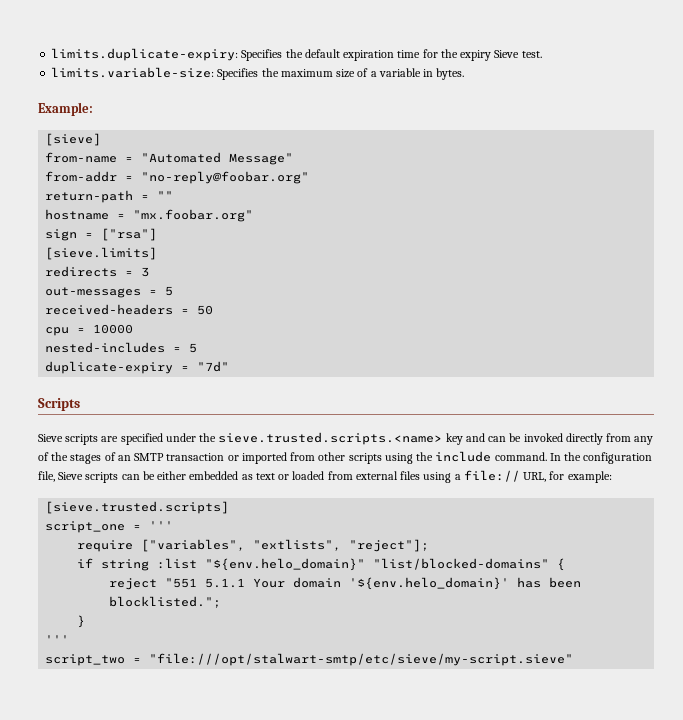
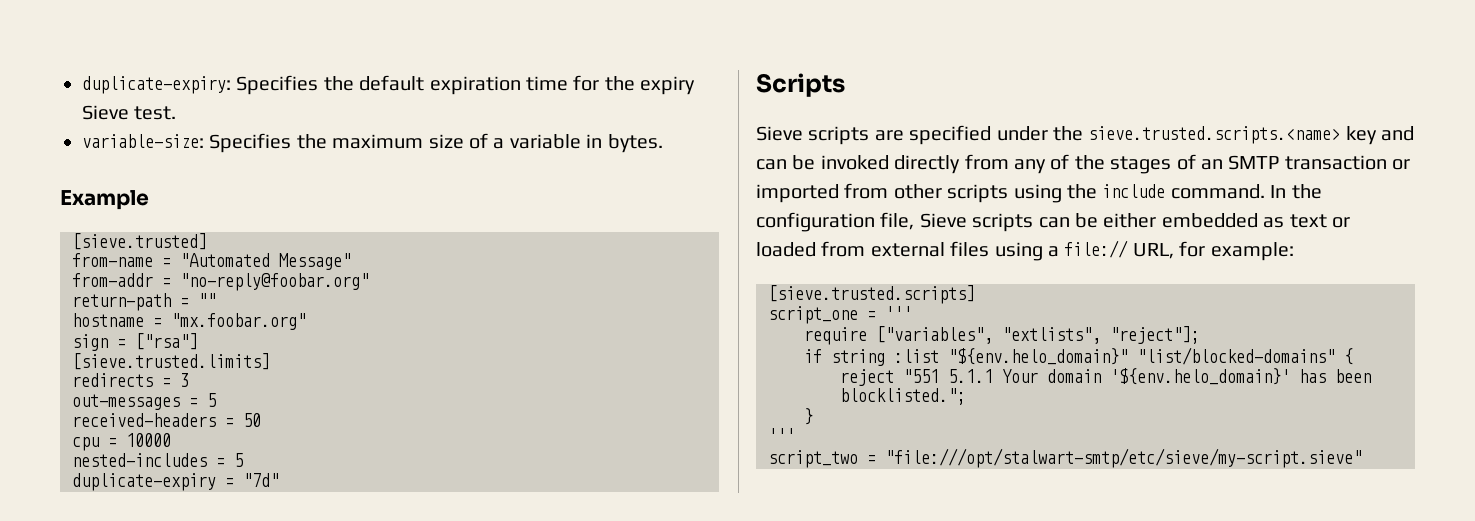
- limits.duplicate-expiry: Specifies the default expiration time for the expiry Sieve test.
+ duplicate-expiry: Specifies the default expiration time for the expiry Sieve test.
- limits.variable-size: Specifies the maximum size of a variable in bytes.
+ variable-size: Specifies the maximum size of a variable in bytes.
- Example:
- [sieve]
+ Example
+ [sieve.trusted]
- [sieve.limits]
+ [sieve.trusted.limits]

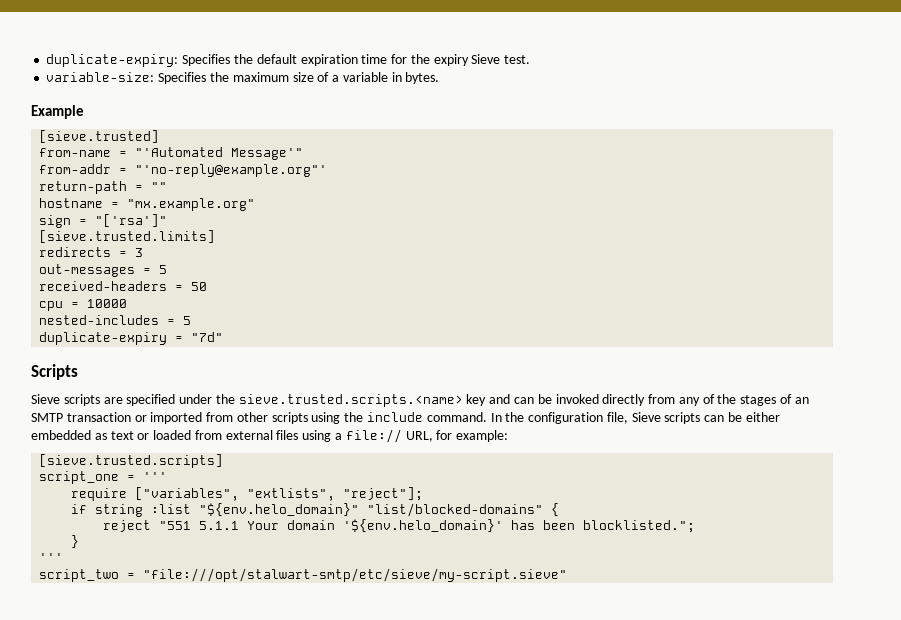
- from-name = "Automated Message"
+ from-name = "'Automated Message'"
- from-addr = "no-reply@foobar.org"
+ from-addr = "'no-reply@example.org"'
- hostname = "mx.foobar.org"
+ hostname = "mx.example.org"
- sign = ["rsa"]
+ sign = "['rsa']"

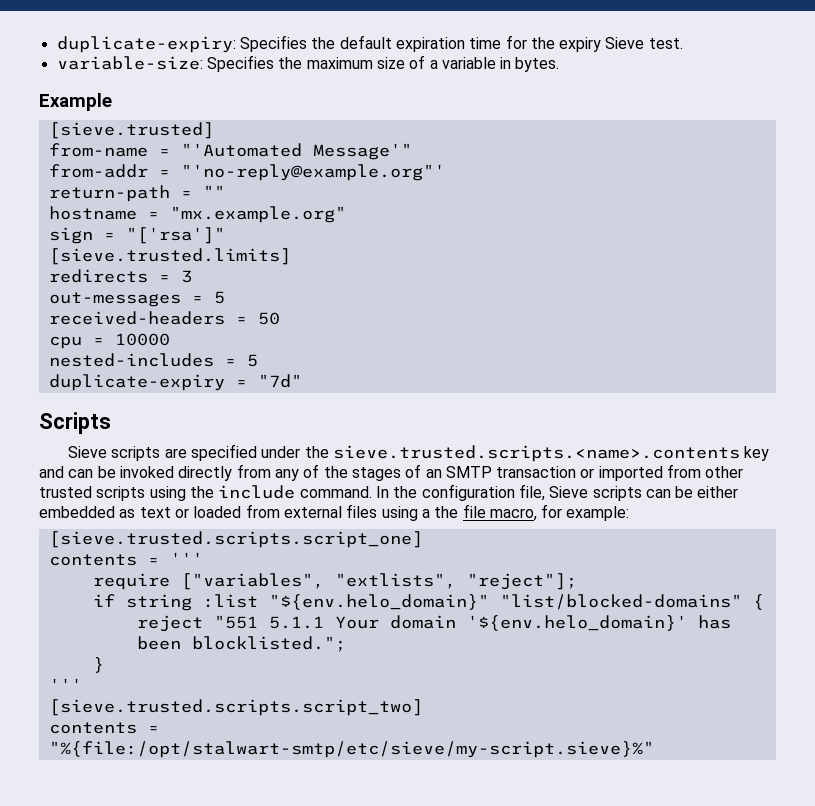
- Sieve scripts are specified under the sieve.trusted.scripts.<name> key and can be invoked directly from any of the stages of an SMTP transaction or imported from other scripts using the include command.
+ Sieve scripts are specified under the sieve.trusted.scripts.<name>.contents key and can be invoked directly from any of the stages of an SMTP transaction or imported from other trusted scripts using the include command.
- In the configuration file, Sieve scripts can be either embedded as text or loaded from external files using a file:// URL, for example:
+ In the configuration file, Sieve scripts can be either embedded as text or loaded from external files using a the file macro, for example:
- [sieve.trusted.scripts]
- script_one = '''
+ [sieve.trusted.scripts.script_one]
+ contents = '''
- script_two = "file:///opt/stalwart-smtp/etc/sieve/my-script.sieve"
+ [sieve.trusted.scripts.script_two]
+ contents = "%{file:/opt/stalwart-smtp/etc/sieve/my-script.sieve}%"

